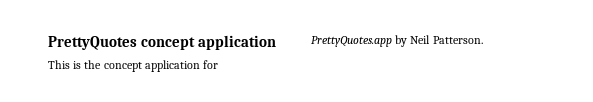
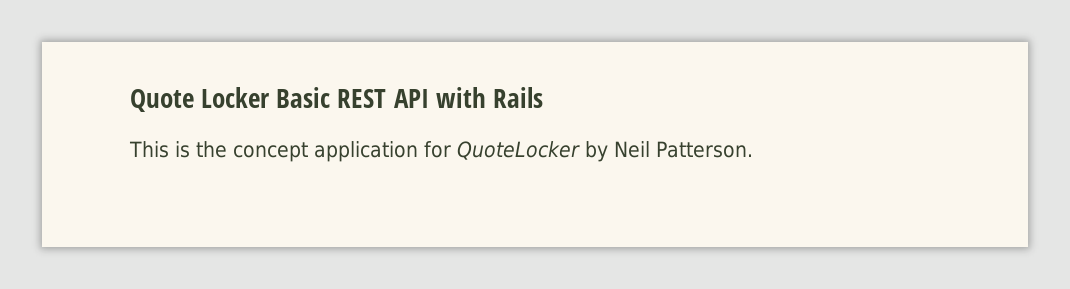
- PrettyQuotes concept application
+ Quote Locker Basic REST API with Rails
- This is the concept application for PrettyQuotes.app by Neil Patterson.
+ This is the concept application for QuoteLocker by Neil Patterson.

